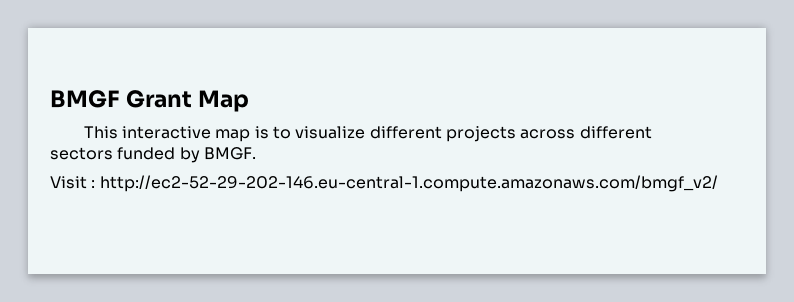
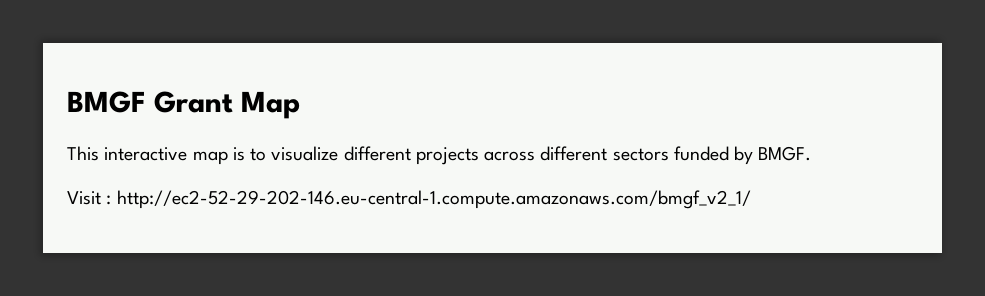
- Visit : http://ec2-52-29-202-146.eu-central-1.compute.amazonaws.com/bmgf_v2/
+ Visit : http://ec2-52-29-202-146.eu-central-1.compute.amazonaws.com/bmgf_v2_1/

